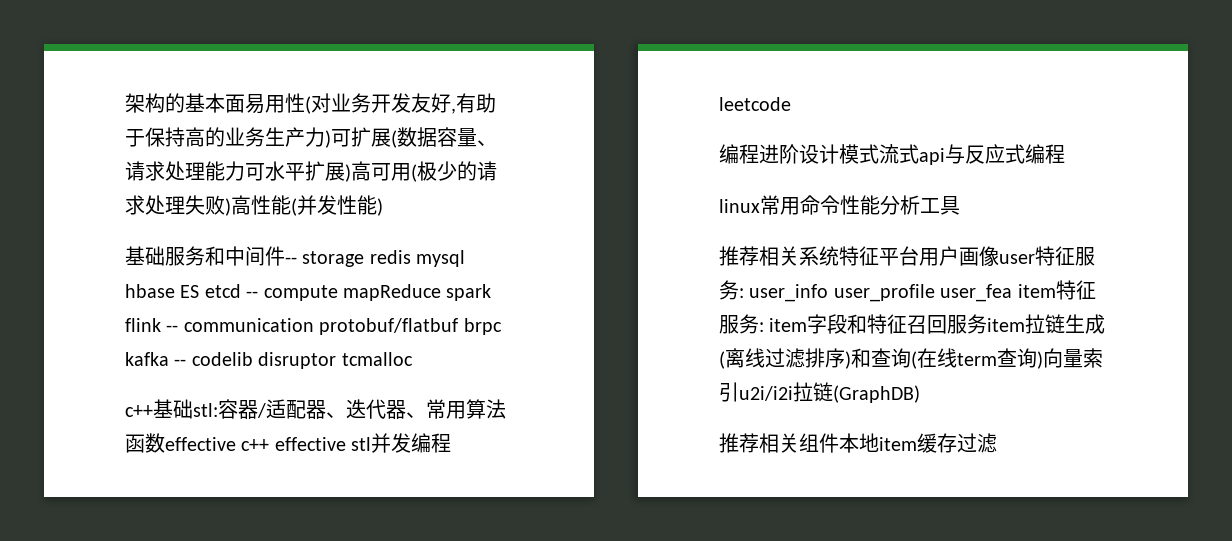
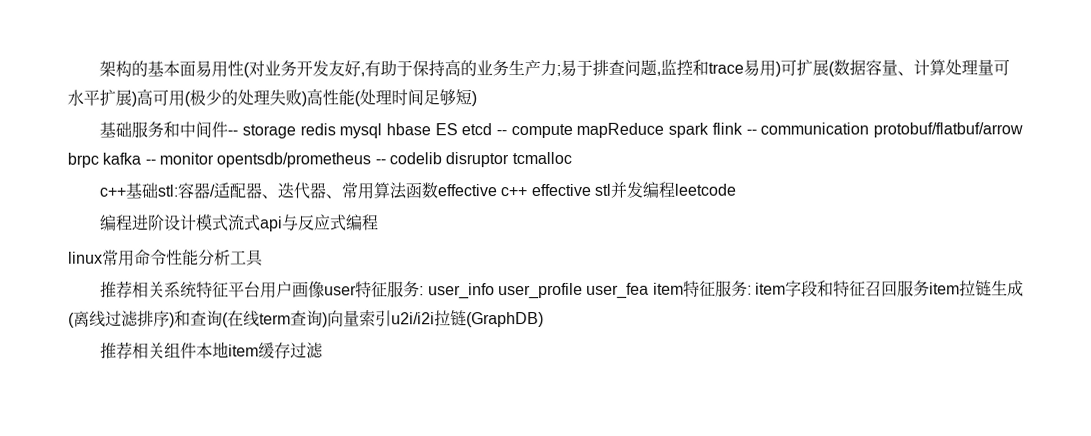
- 架构的基本面易用性(对业务开发友好,有助于保持高的业务生产力)可扩展(数据容量、请求处理能力可水平扩展)高可用(极少的请求处理失败)高性能(并发性能)
+ 架构的基本面易用性(对业务开发友好,有助于保持高的业务生产力;易于排查问题,监控和trace易用)可扩展(数据容量、计算处理量可水平扩展)高可用(极少的处理失败)高性能(处理时间足够短)
- 基础服务和中间件-- storage redis mysql hbase ES etcd -- compute mapReduce spark flink -- communication protobuf/flatbuf brpc kafka -- codelib disruptor tcmalloc
+ 基础服务和中间件-- storage redis mysql hbase ES etcd -- compute mapReduce spark flink -- communication protobuf/flatbuf/arrow brpc kafka -- monitor opentsdb/prometheus -- codelib disruptor tcmalloc

